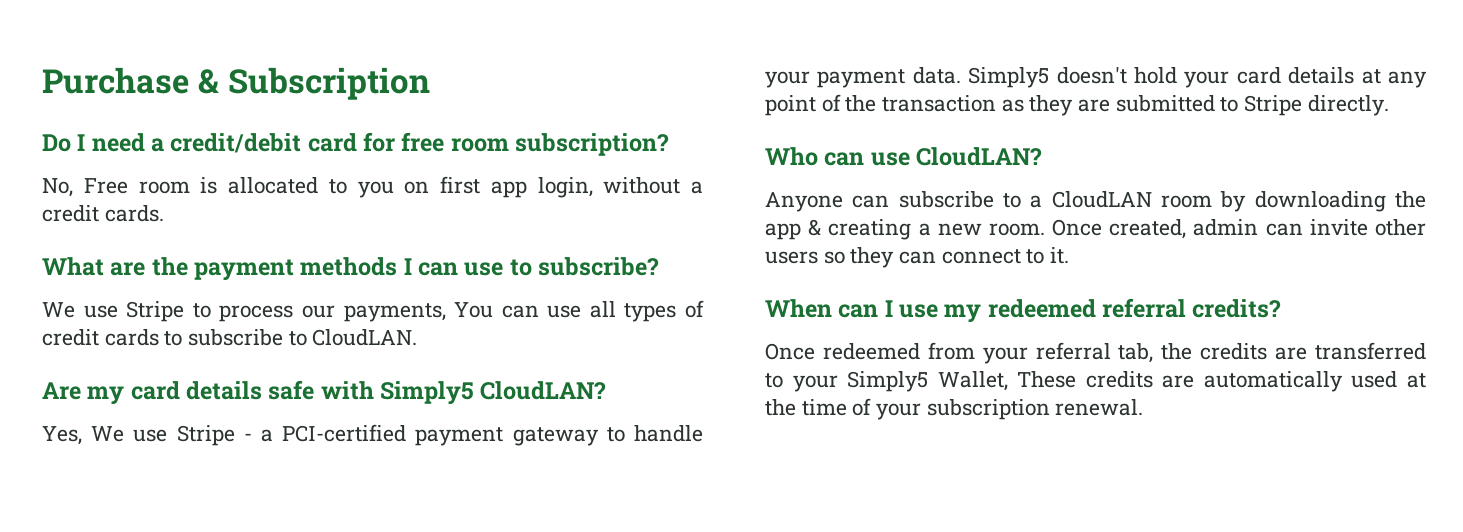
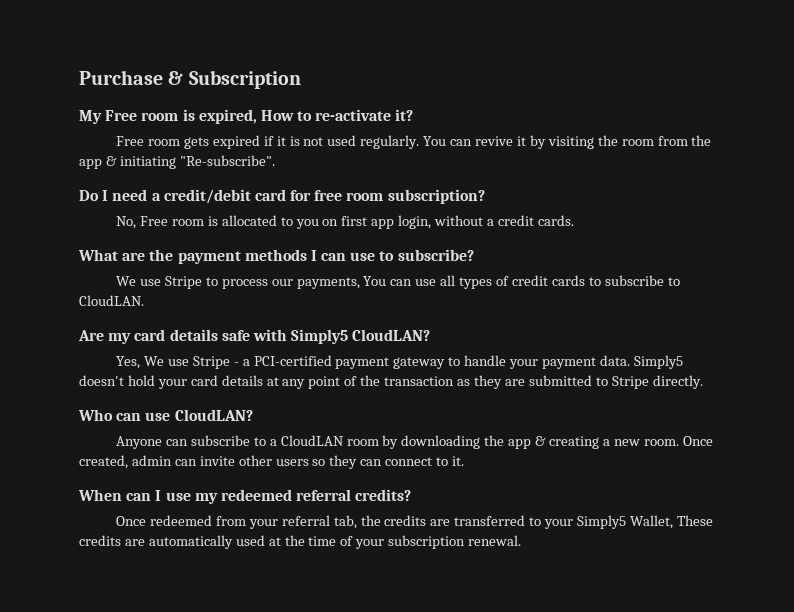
+ My Free room is expired, How to re-activate it?
+ Free room gets expired if it is not used regularly. You can revive it by visiting the room from the app & initiating "Re-subscribe".

